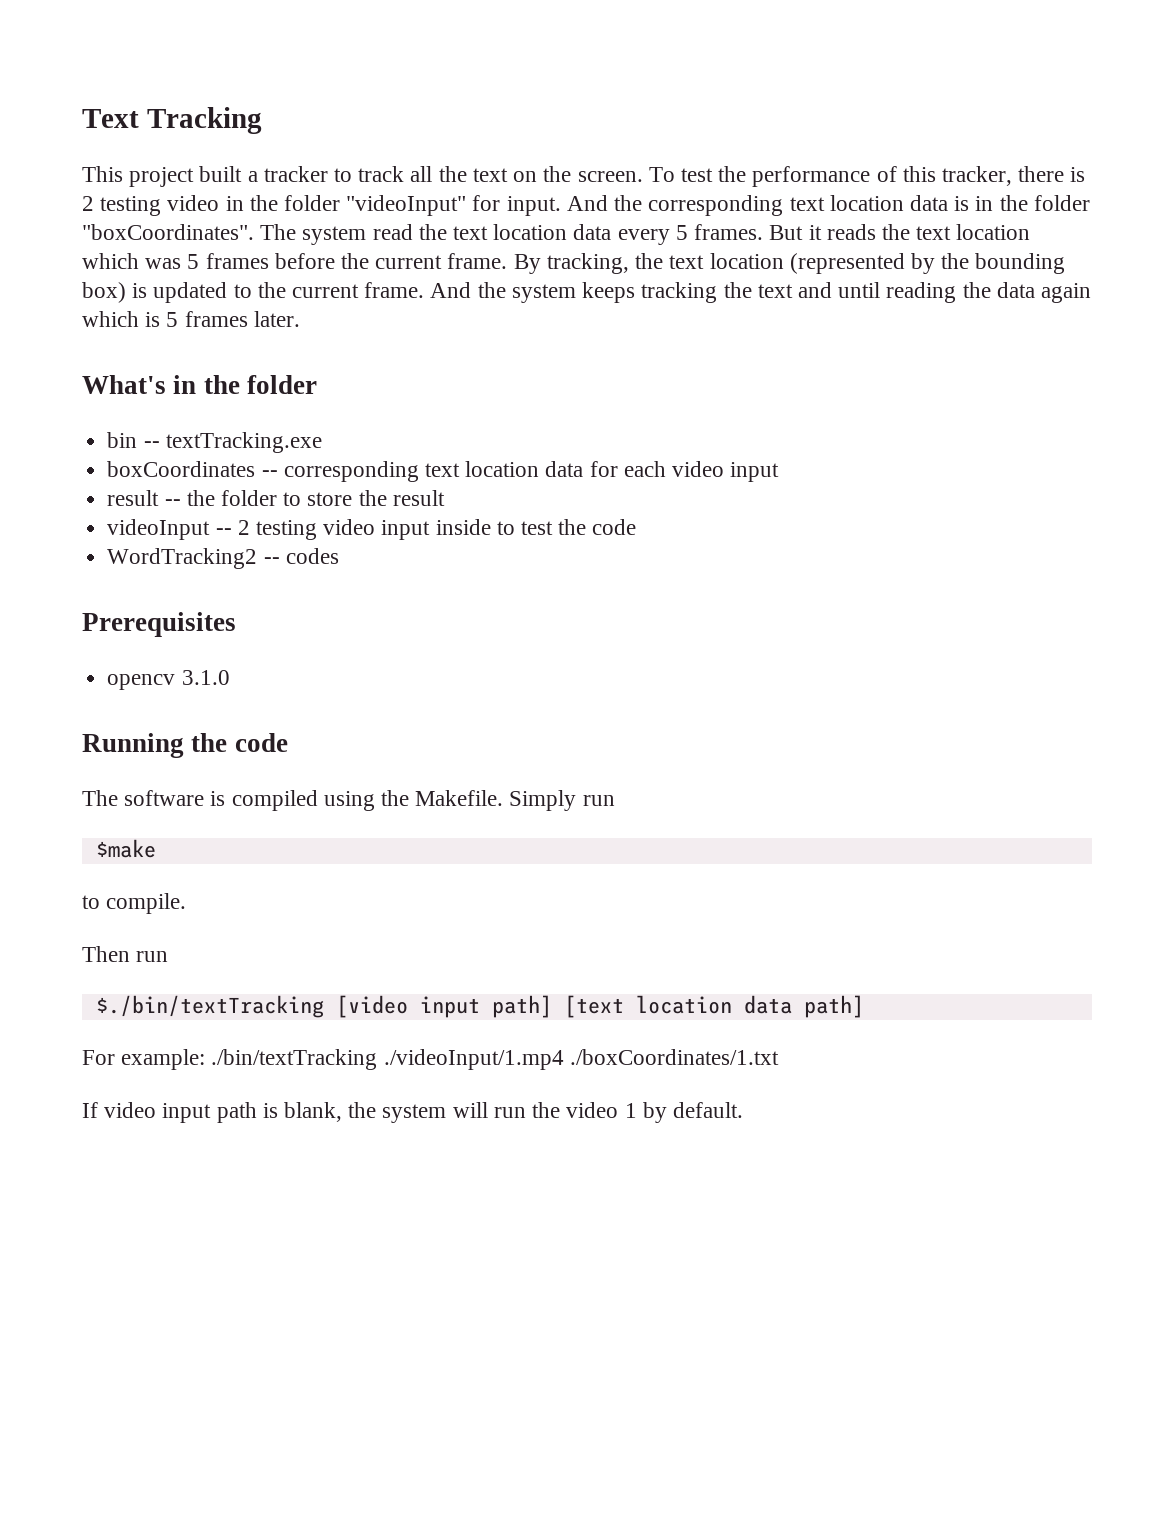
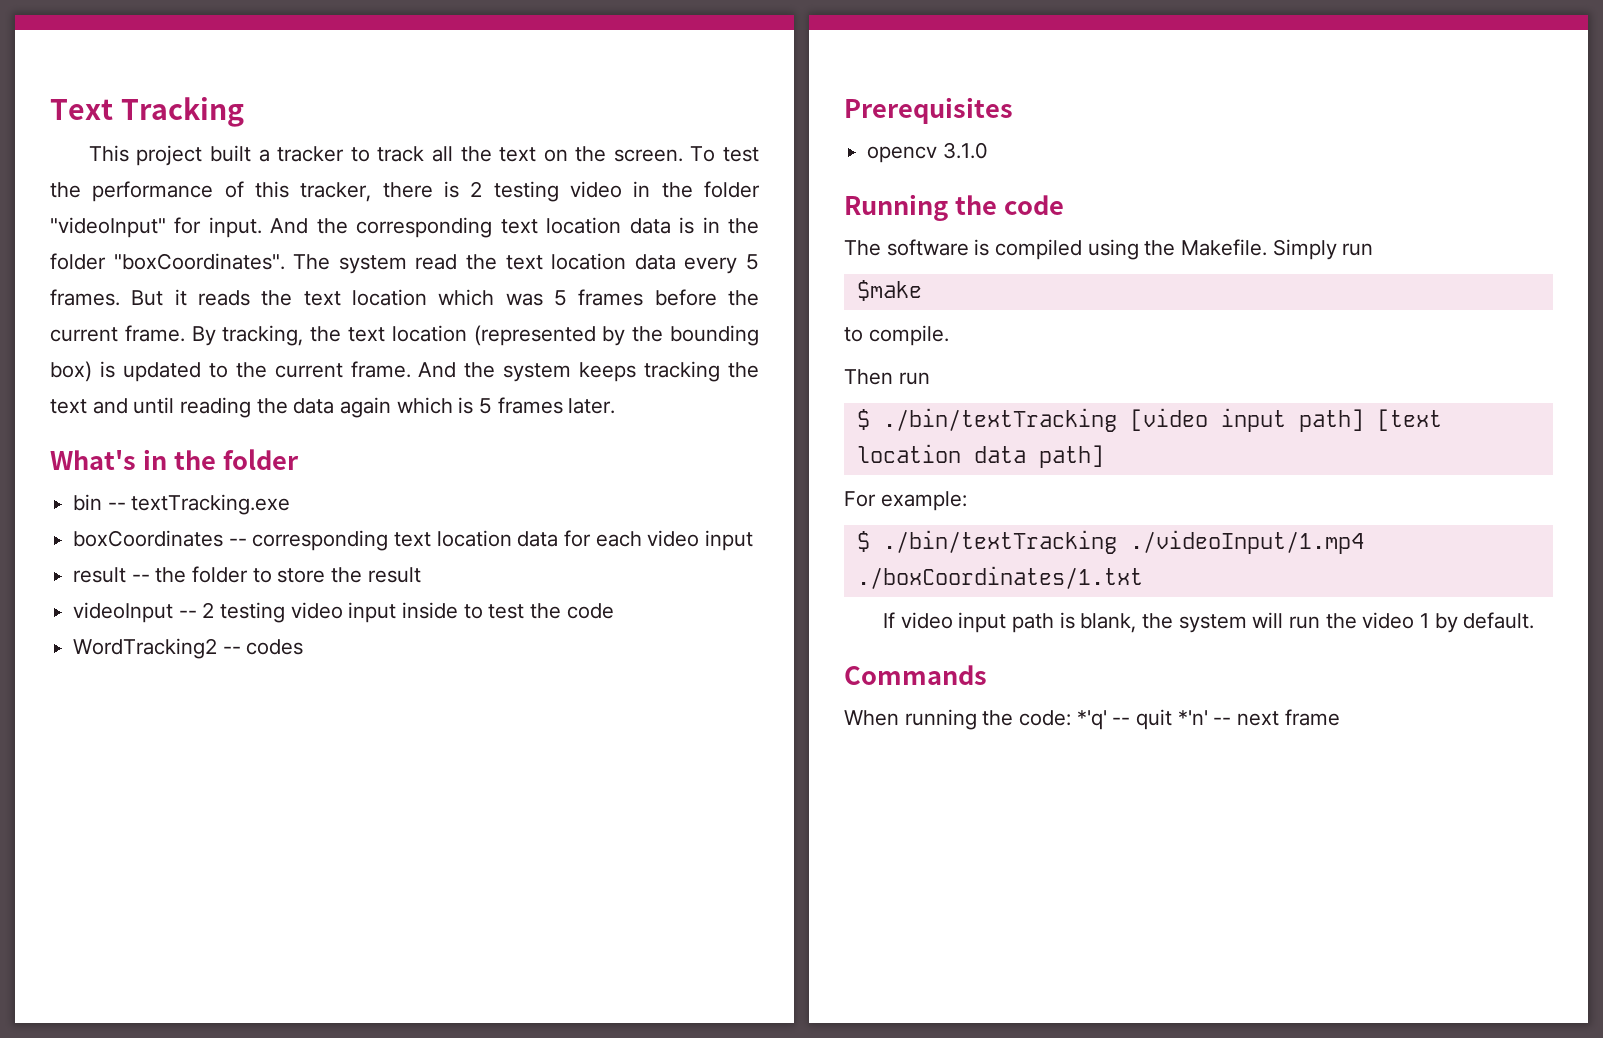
- $./bin/textTracking [video input path] [text location data path]
+ $ ./bin/textTracking [video input path] [text location data path]
- For example: ./bin/textTracking ./videoInput/1.mp4 ./boxCoordinates/1.txt
+ For example:
+ $ ./bin/textTracking ./videoInput/1.mp4 ./boxCoordinates/1.txt
+ Commands
+ When running the code: *'q' -- quit *'n' -- next frame

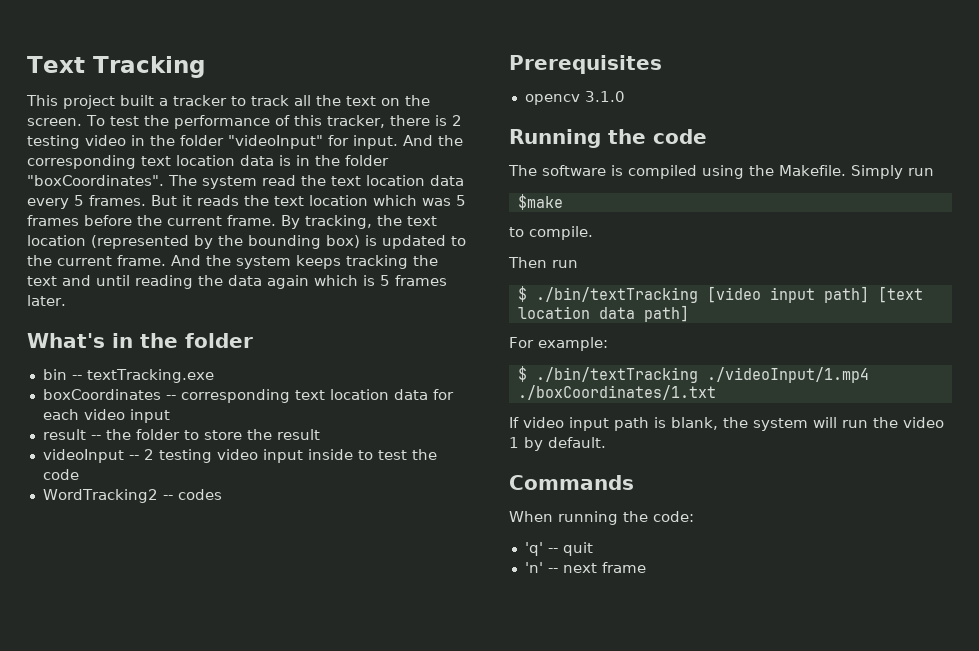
- When running the code: *'q' -- quit *'n' -- next frame
+ When running the code:
+ 'q' -- quit
+ 'n' -- next frame

